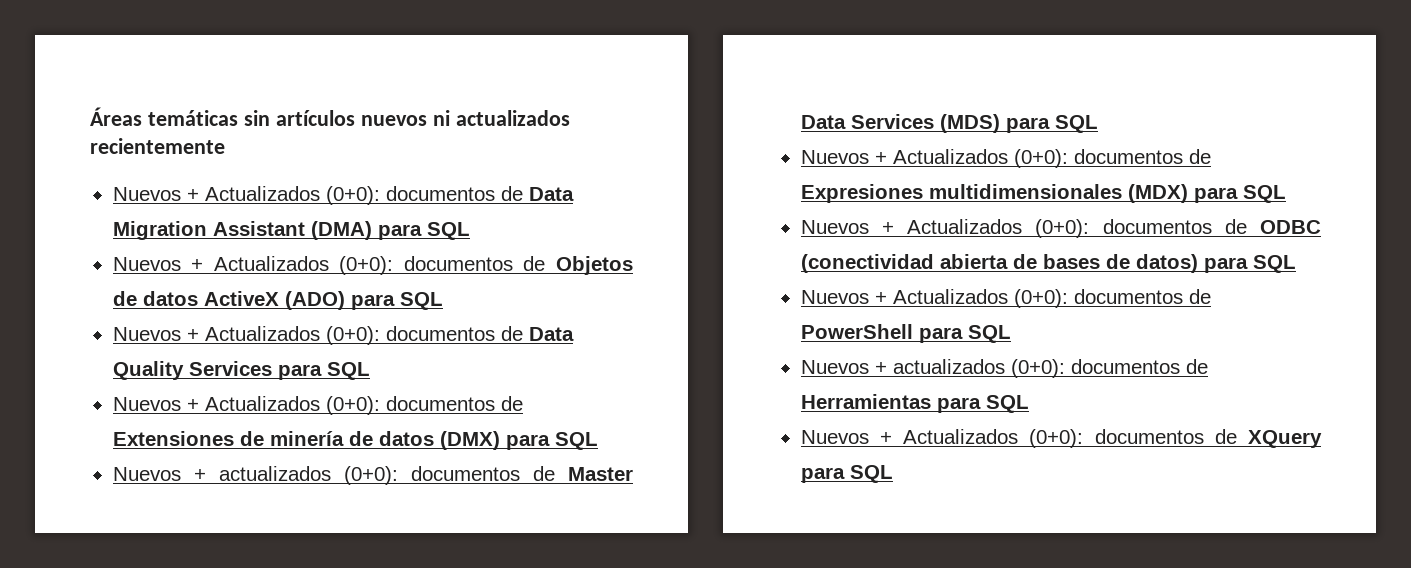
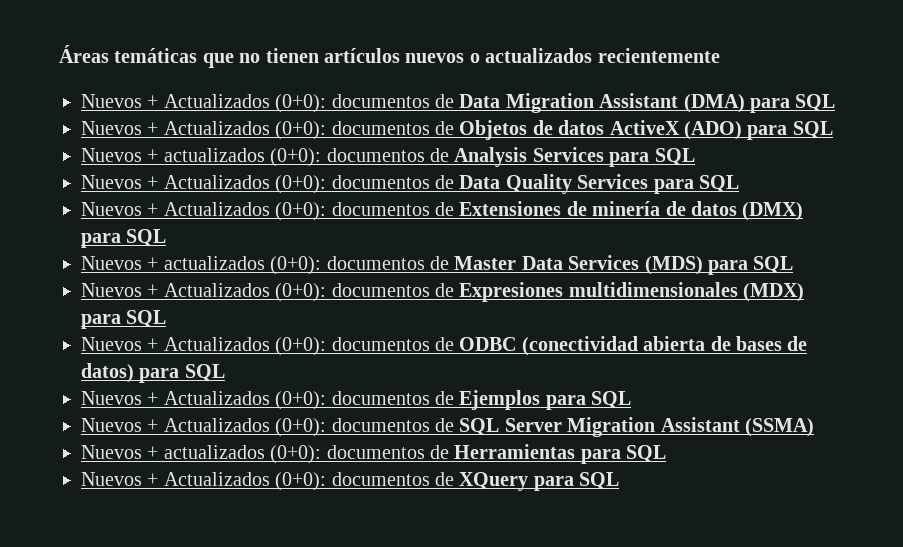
- Áreas temáticas sin artículos nuevos ni actualizados recientemente
+ Áreas temáticas que no tienen artículos nuevos o actualizados recientemente
+ Nuevos + actualizados (0+0): documentos de Analysis Services para SQL
- Nuevos + Actualizados (0+0): documentos de PowerShell para SQL
+ Nuevos + Actualizados (0+0): documentos de Ejemplos para SQL
+ Nuevos + Actualizados (0+0): documentos de SQL Server Migration Assistant (SSMA)

